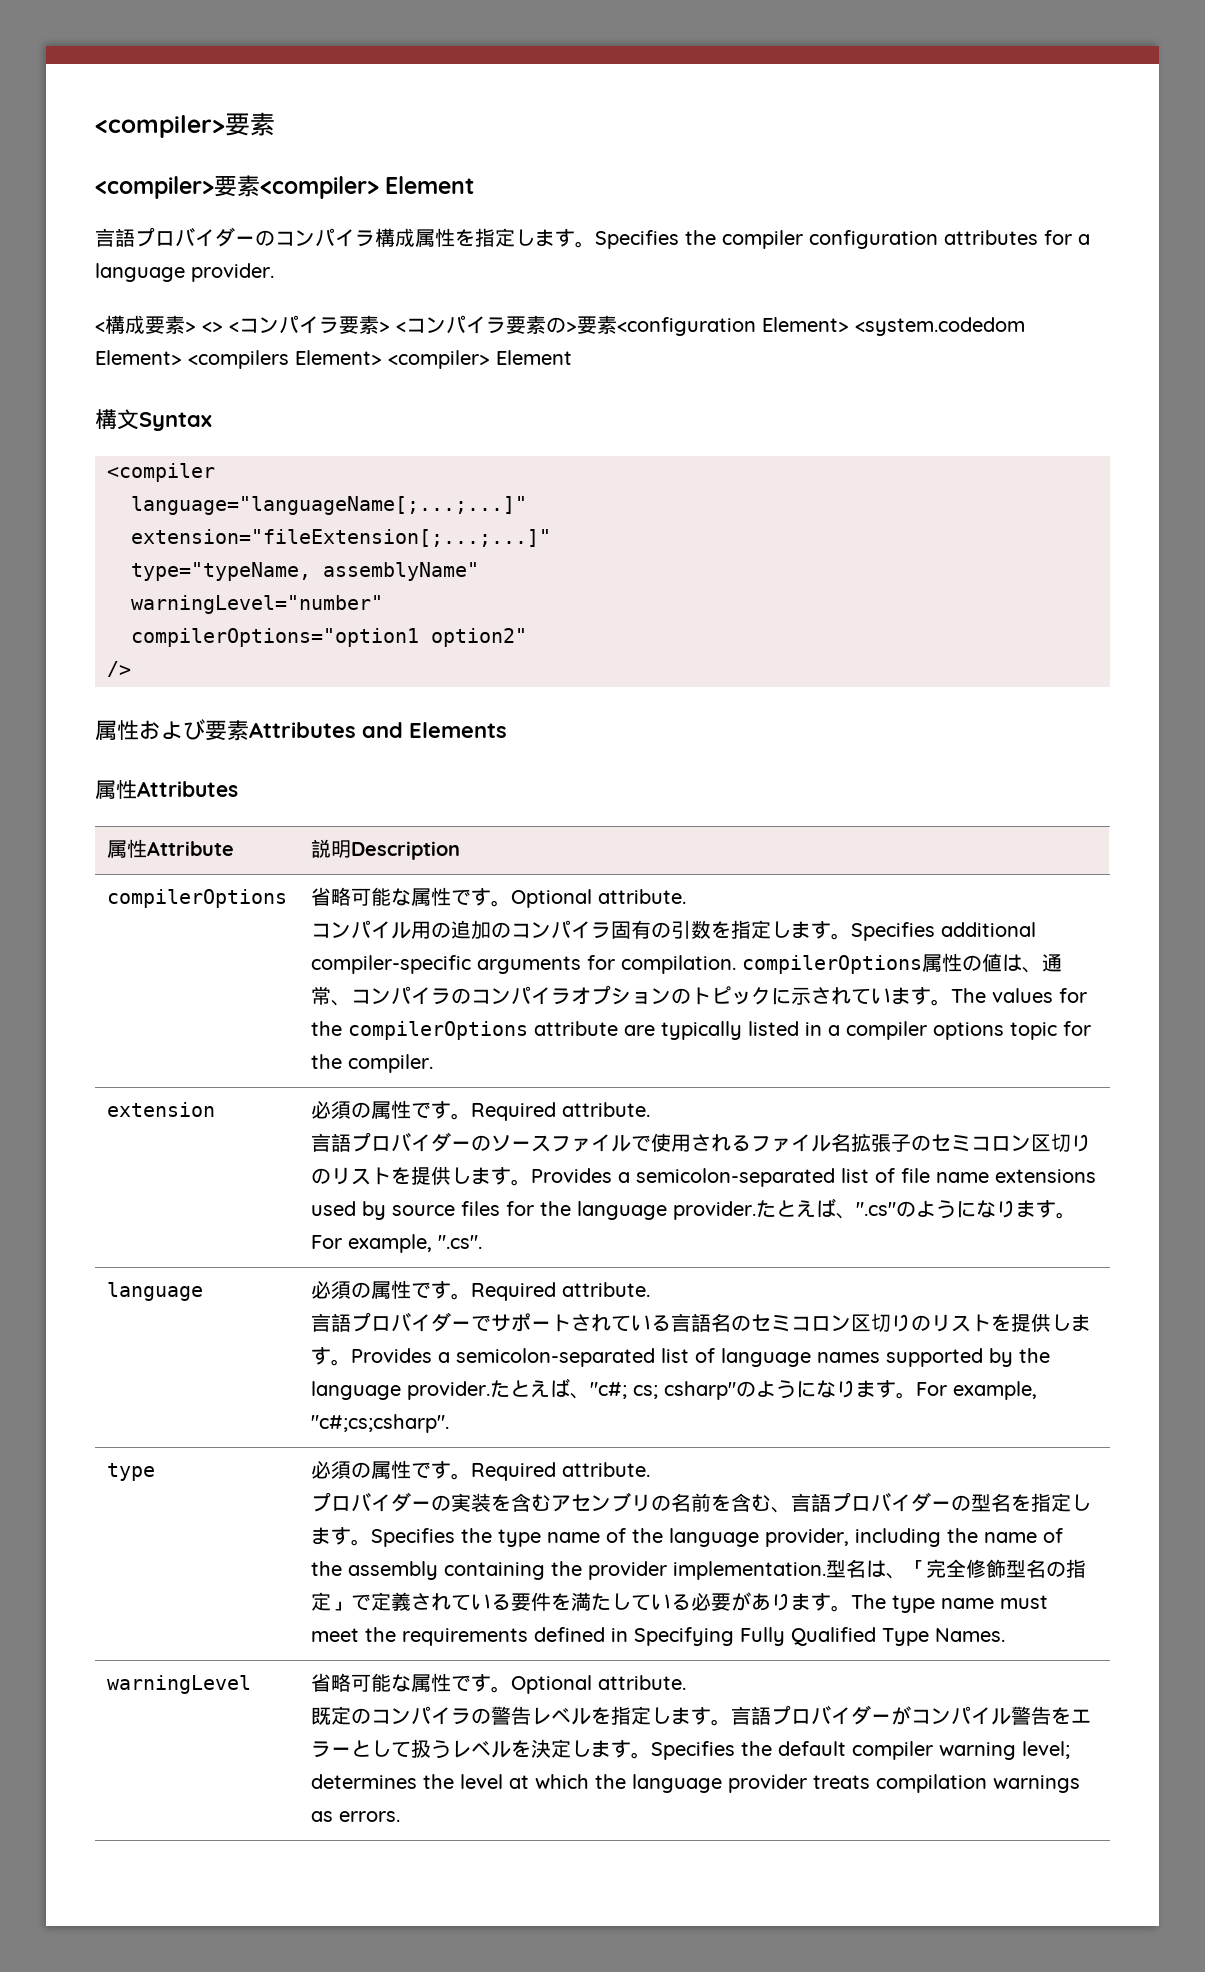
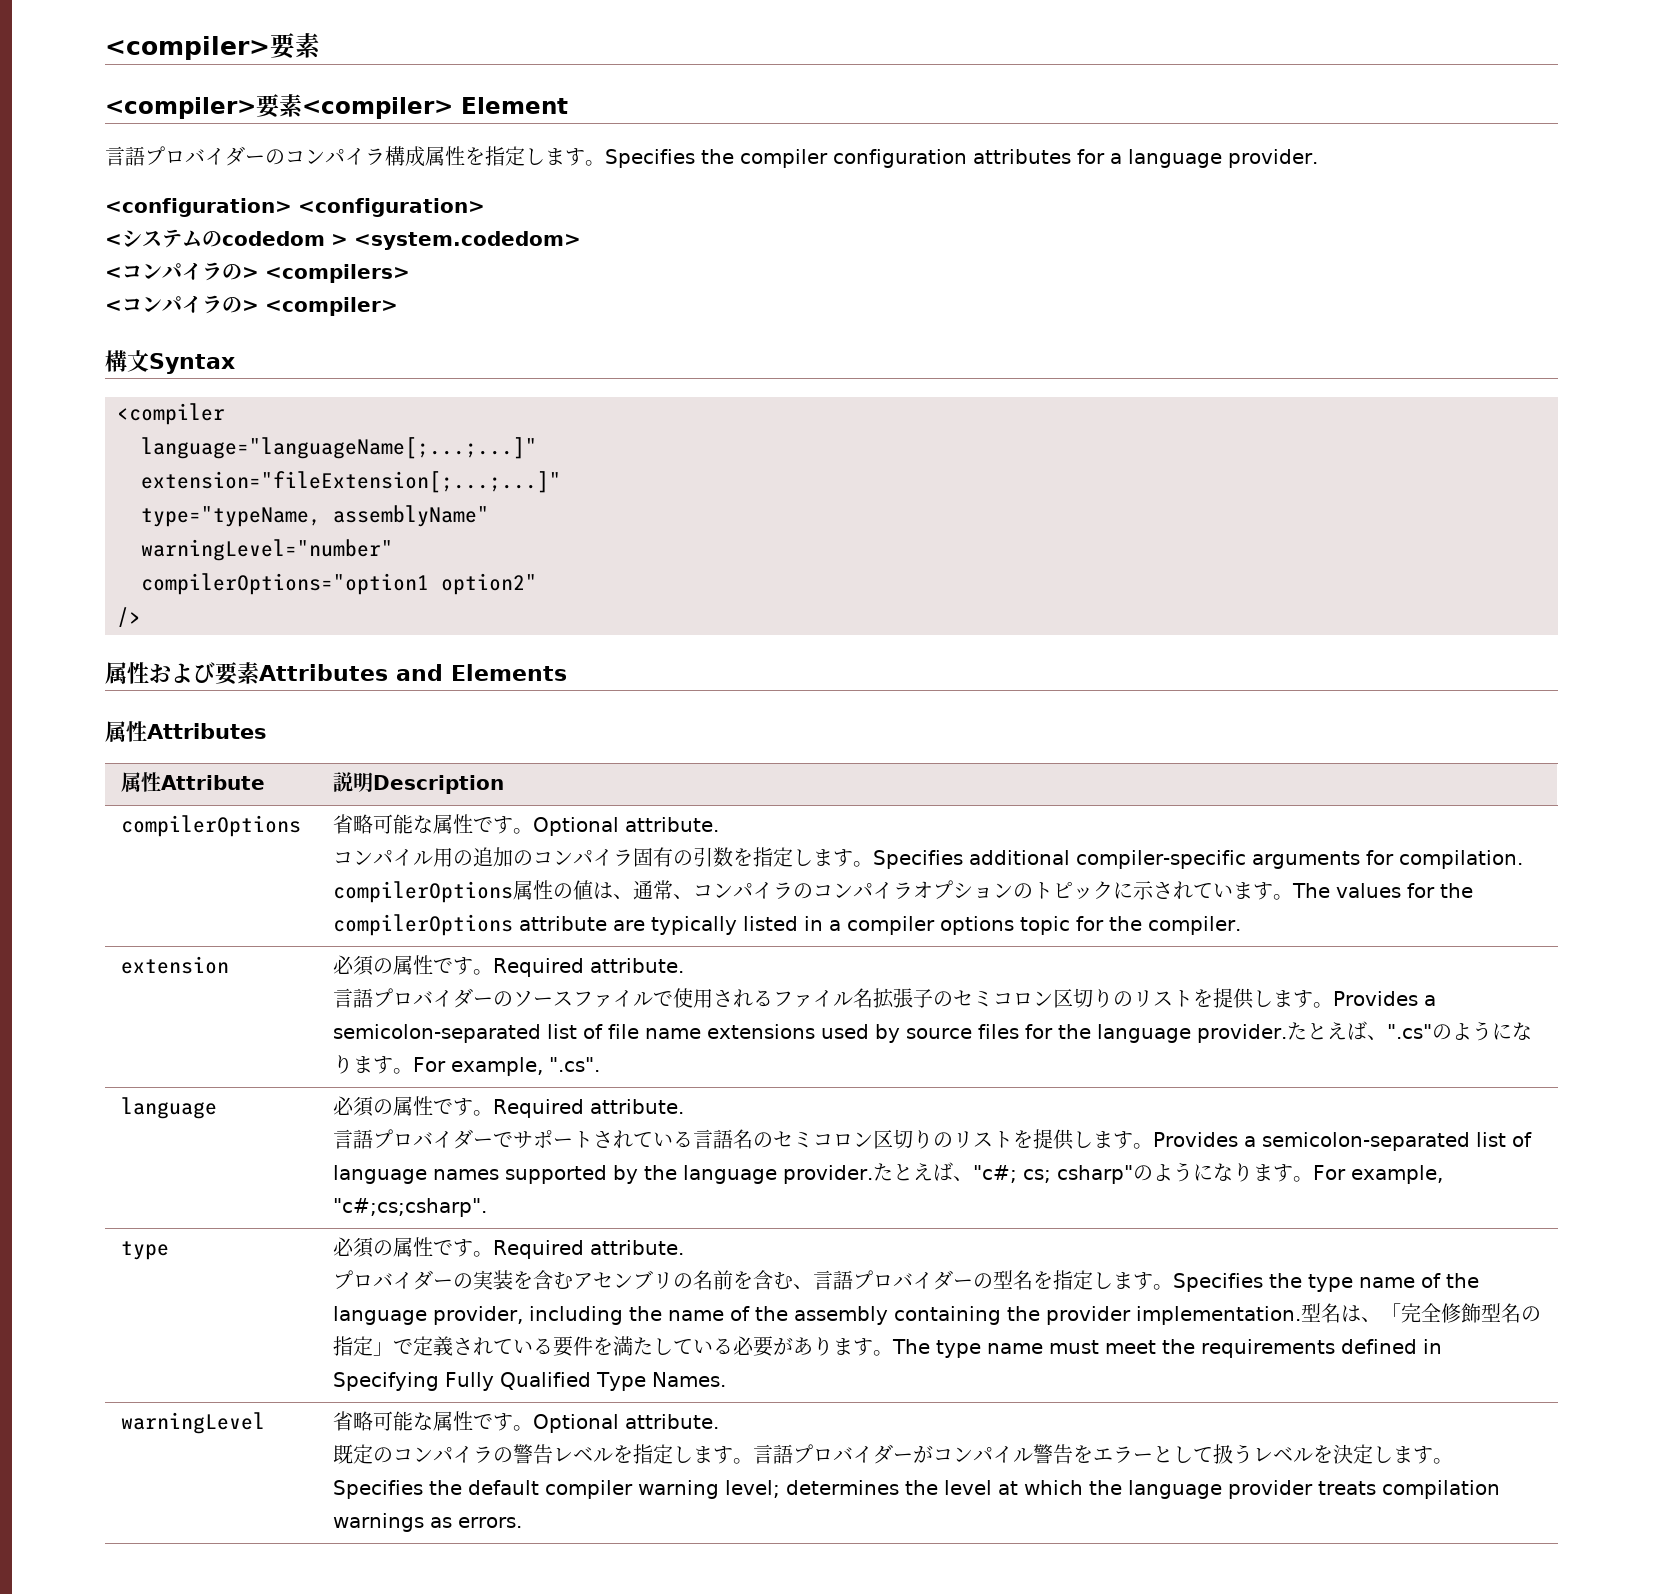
- <構成要素> <> <コンパイラ要素> <コンパイラ要素の>要素<configuration Element> <system.codedom Element> <compilers Element> <compiler> Element
+ <configuration> <configuration>
+ <システムのcodedom > <system.codedom>
+ <コンパイラの> <compilers>
+ <コンパイラの> <compiler>

